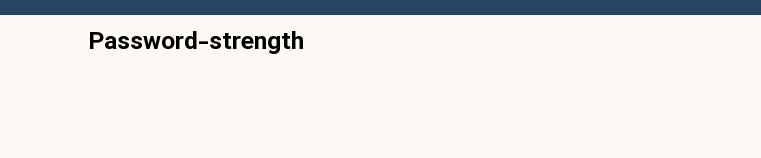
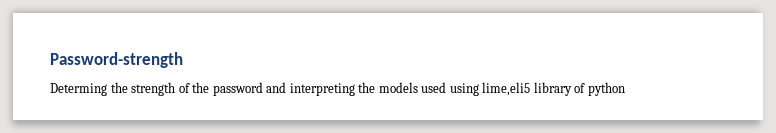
+ Determing the strength of the password and interpreting the models used using lime,eli5 library of python

